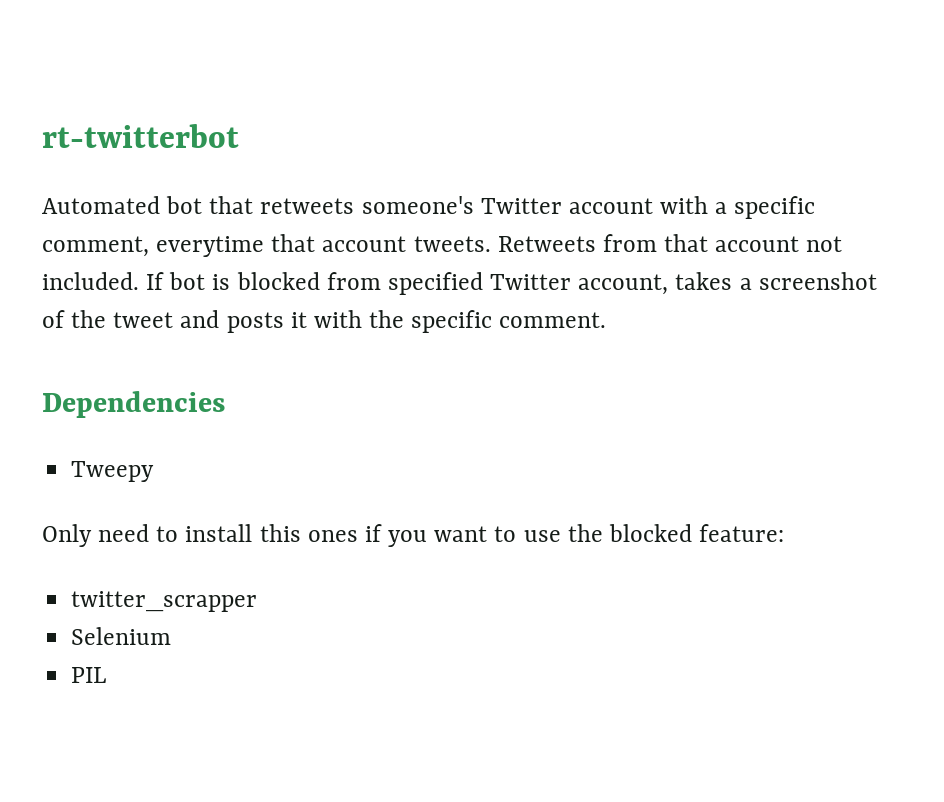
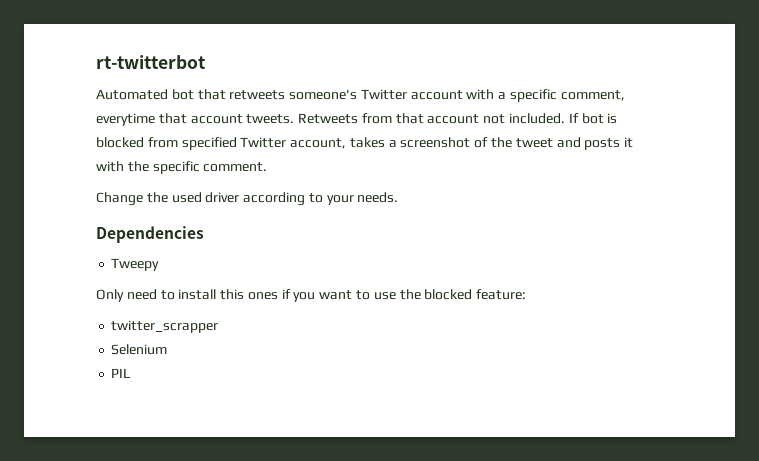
+ Change the used driver according to your needs.

